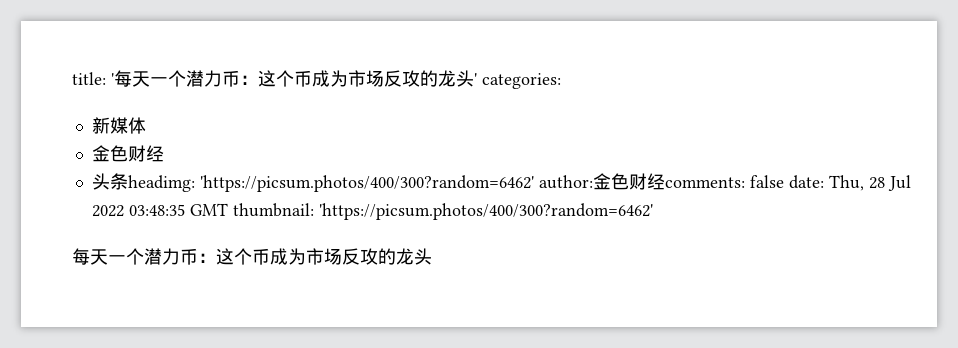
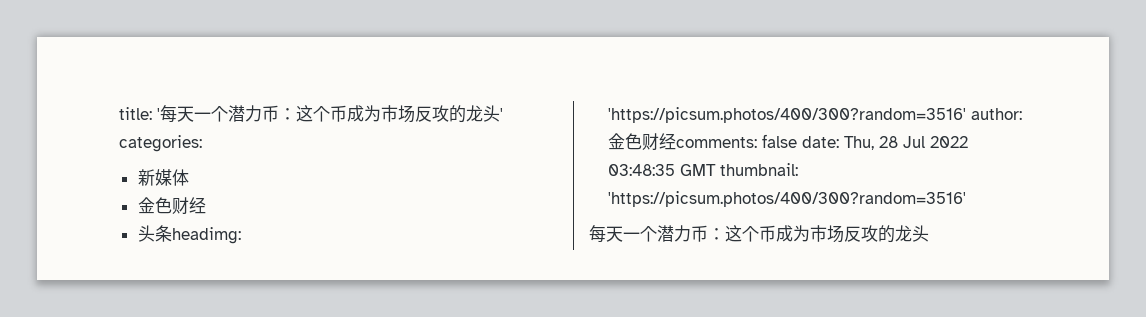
- 头条headimg: 'https://picsum.photos/400/300?random=6462' author:金色财经comments: false date: Thu, 28 Jul 2022 03:48:35 GMT thumbnail: 'https://picsum.photos/400/300?random=6462'
+ 头条headimg: 'https://picsum.photos/400/300?random=3516' author:金色财经comments: false date: Thu, 28 Jul 2022 03:48:35 GMT thumbnail: 'https://picsum.photos/400/300?random=3516'

